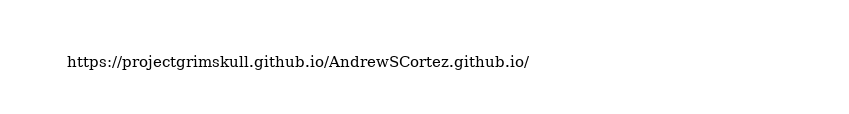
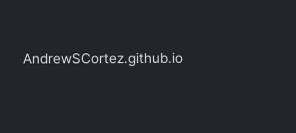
- https://projectgrimskull.github.io/AndrewSCortez.github.io/
+ AndrewSCortez.github.io

